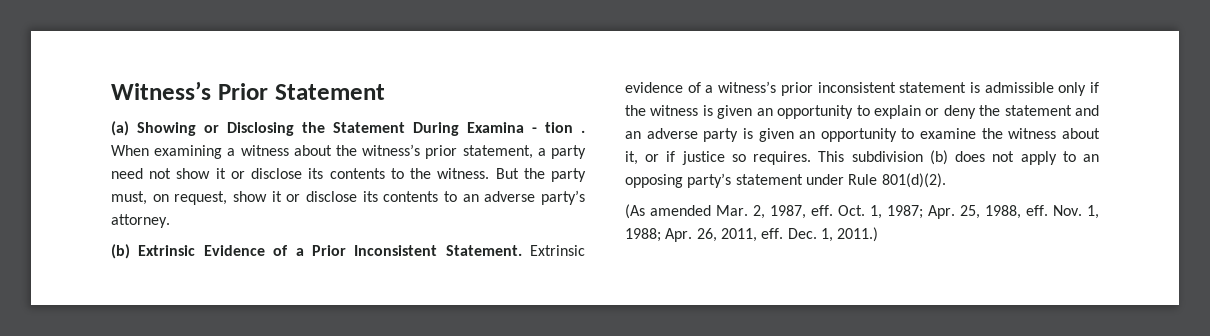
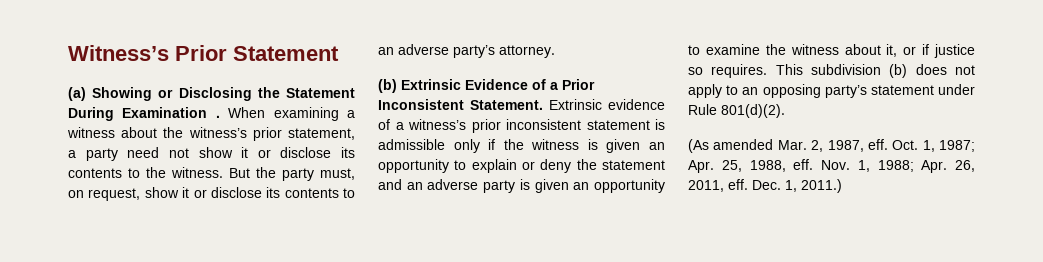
- (a) Showing or Disclosing the Statement During Examina - tion .
+ (a) Showing or Disclosing the Statement During Examination .

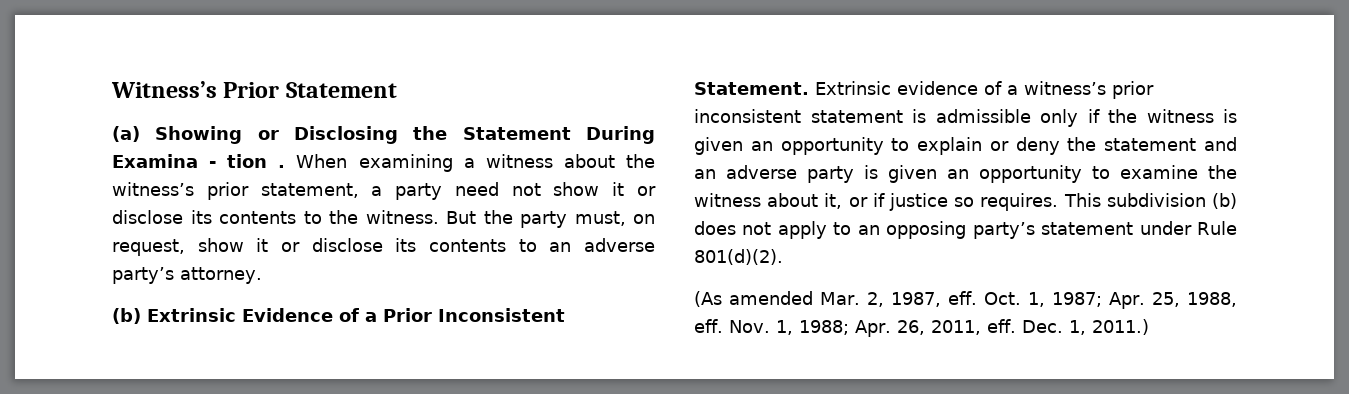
- (a) Showing or Disclosing the Statement During Examination .
+ (a) Showing or Disclosing the Statement During Examina - tion .

